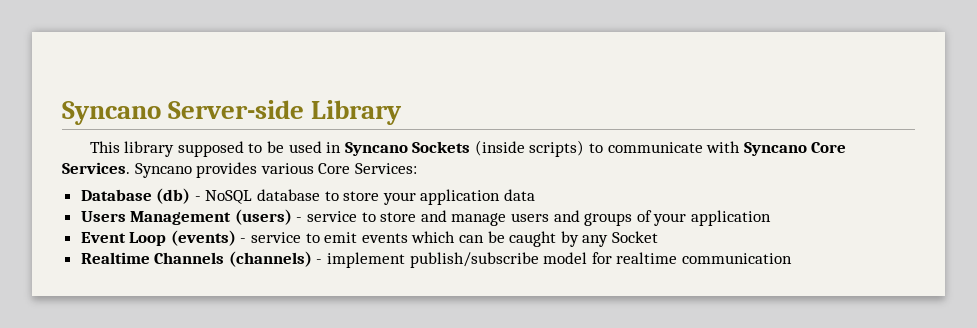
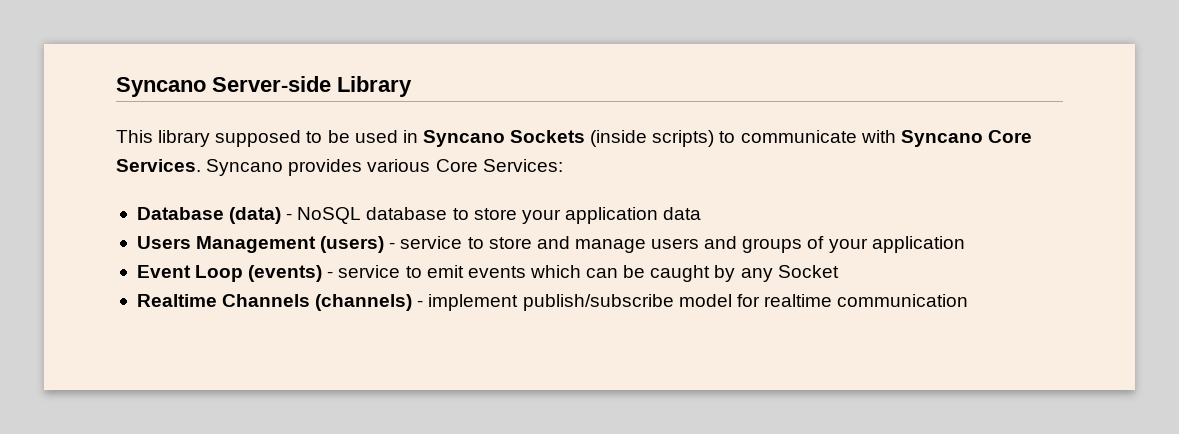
- Database (db) - NoSQL database to store your application data
+ Database (data) - NoSQL database to store your application data

